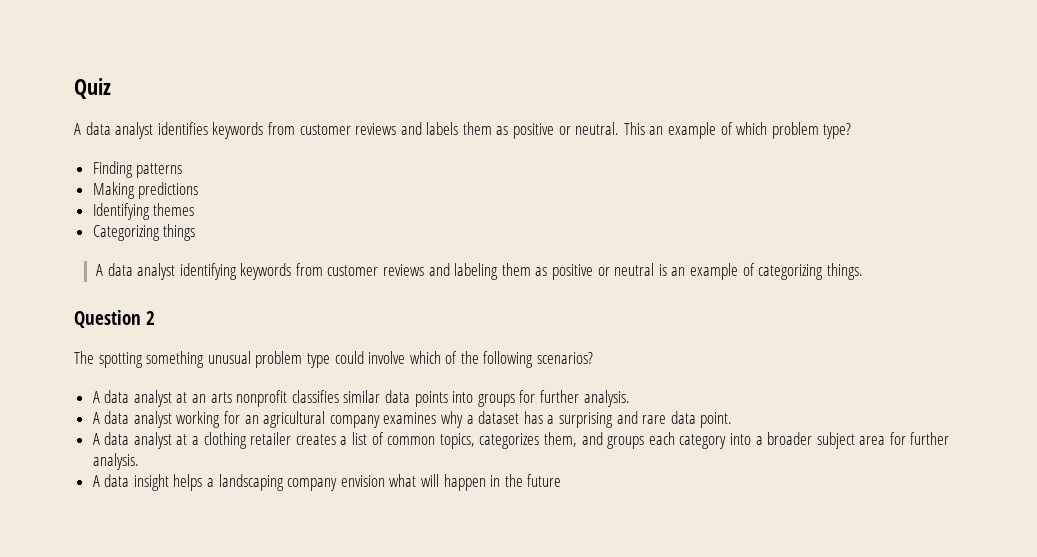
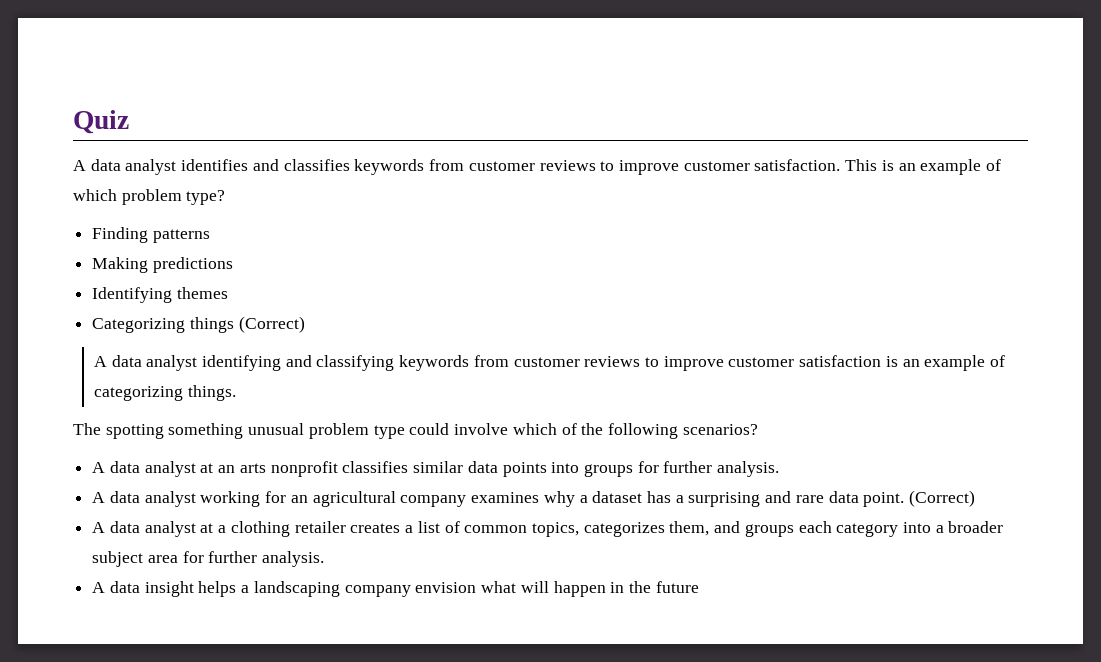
- A data analyst identifies keywords from customer reviews and labels them as positive or neutral. This an example of which problem type?
+ A data analyst identifies and classifies keywords from customer reviews to improve customer satisfaction. This is an example of which problem type?
- Categorizing things
+ Categorizing things (Correct)
- A data analyst identifying keywords from customer reviews and labeling them as positive or neutral is an example of categorizing things.
+ A data analyst identifying and classifying keywords from customer reviews to improve customer satisfaction is an example of categorizing things.
- Question 2
- A data analyst working for an agricultural company examines why a dataset has a surprising and rare data point.
+ A data analyst working for an agricultural company examines why a dataset has a surprising and rare data point. (Correct)

